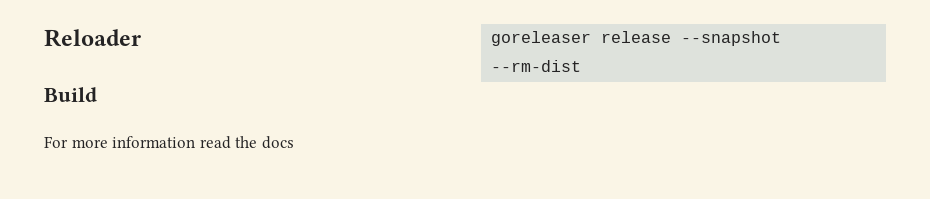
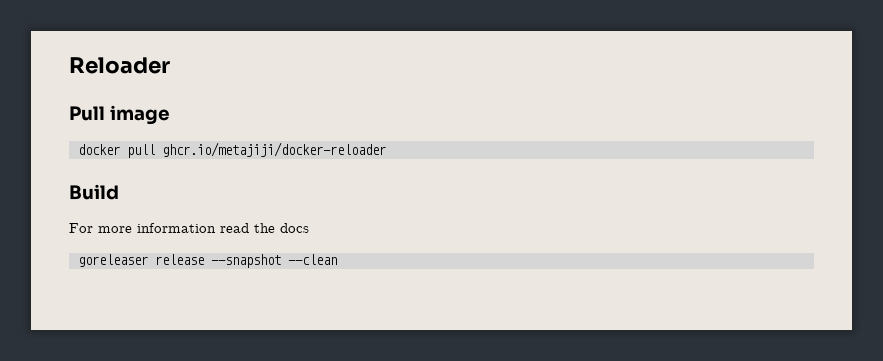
+ Pull image
+ docker pull ghcr.io/metajiji/docker-reloader
- goreleaser release --snapshot --rm-dist
+ goreleaser release --snapshot --clean

